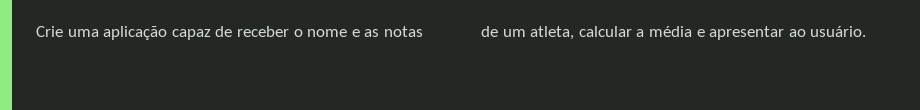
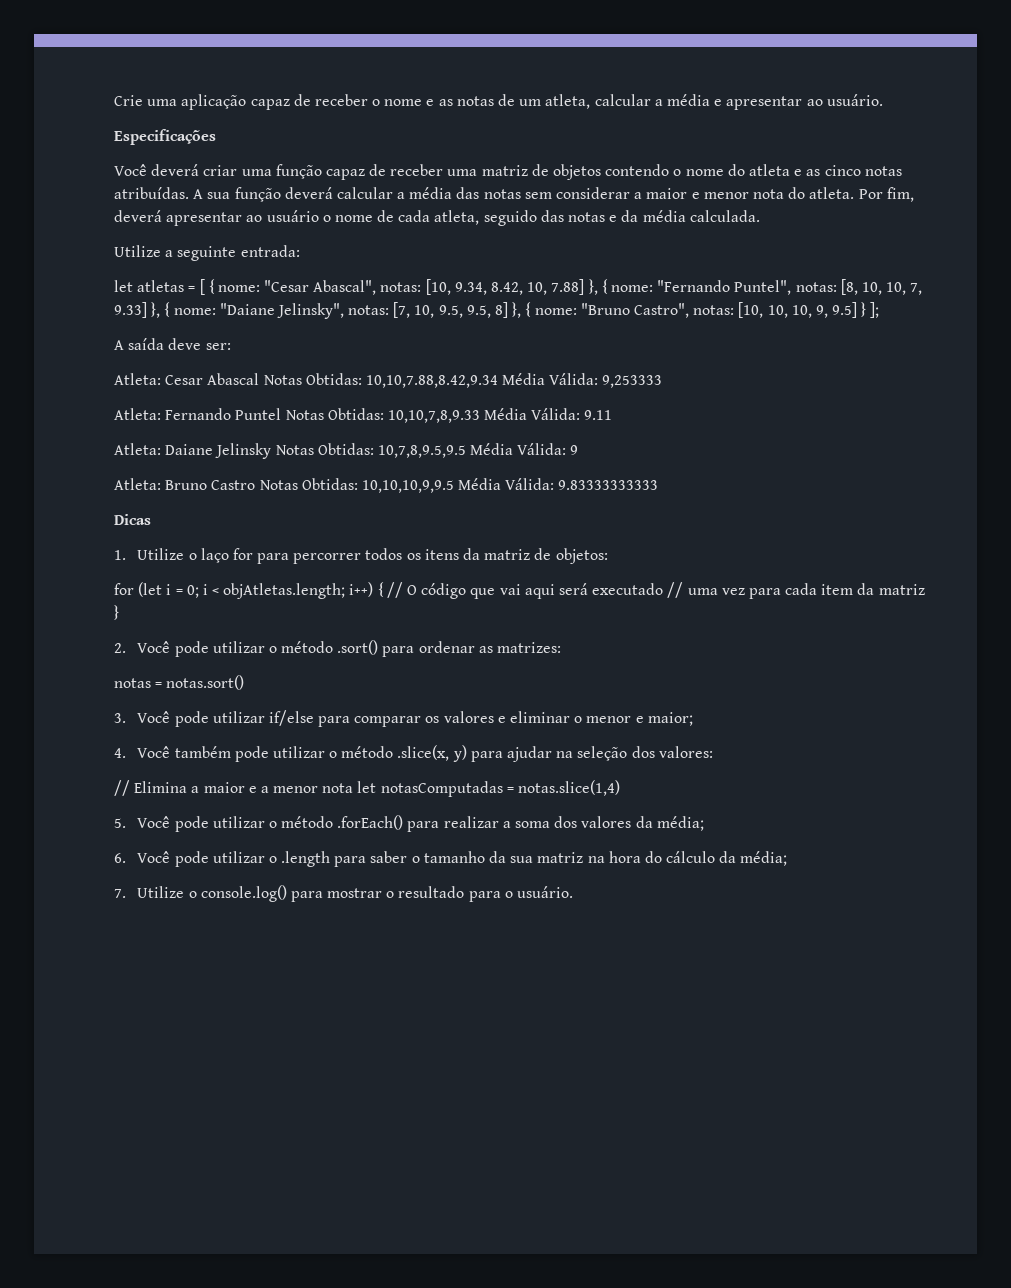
+ Especificações
+ Você deverá criar uma função capaz de receber uma matriz de objetos contendo o nome do atleta e as cinco notas atribuídas. A sua função deverá calcular a média das notas sem considerar a maior e menor nota do atleta. Por fim, deverá apresentar ao usuário o nome de cada atleta, seguido das notas e da média calculada.
+ Utilize a seguinte entrada:
+ let atletas = [ { nome: "Cesar Abascal", notas: [10, 9.34, 8.42, 10, 7.88] }, { nome: "Fernando Puntel", notas: [8, 10, 10, 7, 9.33] }, { nome: "Daiane Jelinsky", notas: [7, 10, 9.5, 9.5, 8] }, { nome: "Bruno Castro", notas: [10, 10, 10, 9, 9.5] } ];
+ A saída deve ser:
+ Atleta: Cesar Abascal Notas Obtidas: 10,10,7.88,8.42,9.34 Média Válida: 9,253333
+ Atleta: Fernando Puntel Notas Obtidas: 10,10,7,8,9.33 Média Válida: 9.11
+ Atleta: Daiane Jelinsky Notas Obtidas: 10,7,8,9.5,9.5 Média Válida: 9
+ Atleta: Bruno Castro Notas Obtidas: 10,10,10,9,9.5 Média Válida: 9.83333333333
+ Dicas
+ 1. Utilize o laço for para percorrer todos os itens da matriz de objetos:
+ for (let i = 0; i < objAtletas.length; i++) { // O código que vai aqui será executado // uma vez para cada item da matriz }
+ 2. Você pode utilizar o método .sort() para ordenar as matrizes:
+ notas = notas.sort()
+ 3. Você pode utilizar if/else para comparar os valores e eliminar o menor e maior;
+ 4. Você também pode utilizar o método .slice(x, y) para ajudar na seleção dos valores:
+ // Elimina a maior e a menor nota let notasComputadas = notas.slice(1,4)
+ 5. Você pode utilizar o método .forEach() para realizar a soma dos valores da média;
+ 6. Você pode utilizar o .length para saber o tamanho da sua matriz na hora do cálculo da média;
+ 7. Utilize o console.log() para mostrar o resultado para o usuário.

